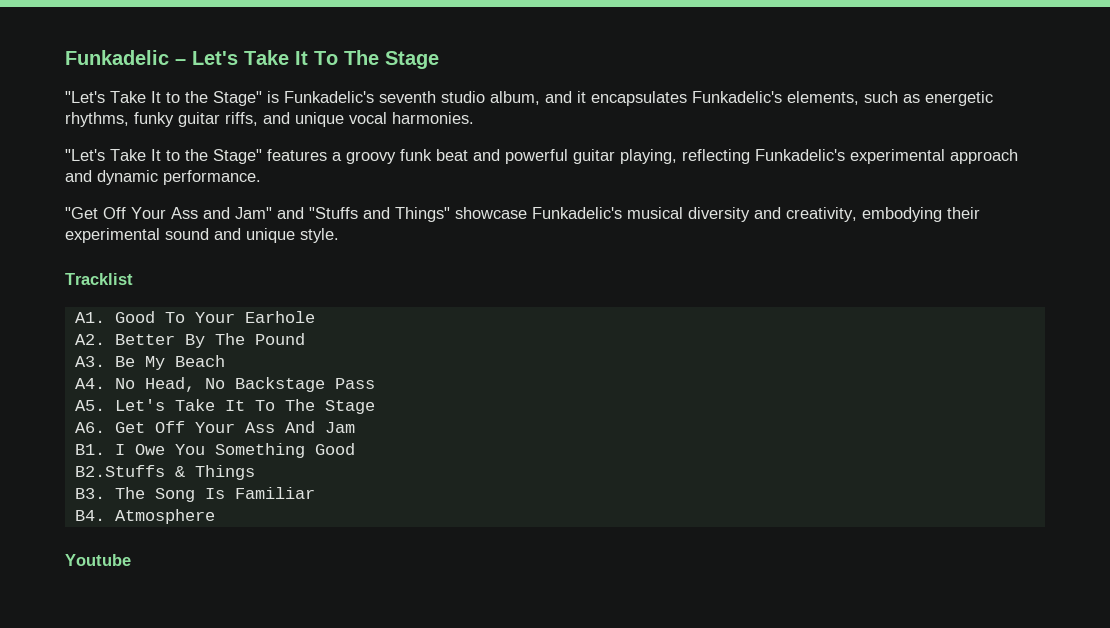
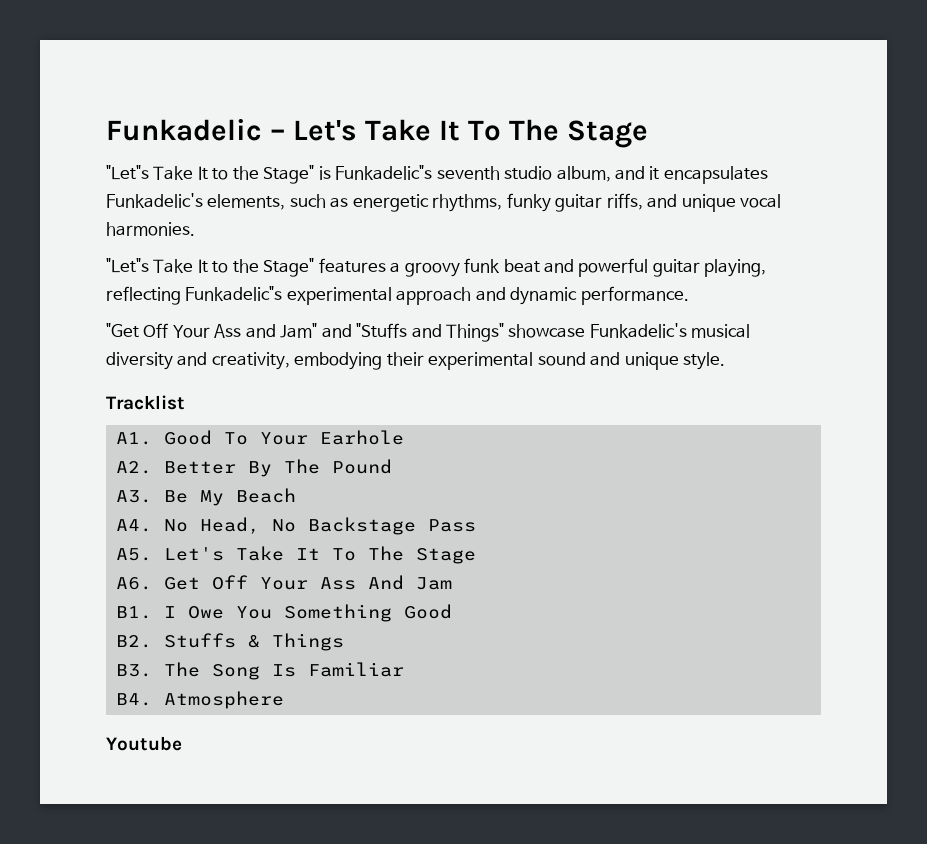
- "Let's Take It to the Stage" is Funkadelic's seventh studio album, and it encapsulates Funkadelic's elements, such as energetic rhythms, funky guitar riffs, and unique vocal harmonies.
+ "Let"s Take It to the Stage" is Funkadelic"s seventh studio album, and it encapsulates Funkadelic's elements, such as energetic rhythms, funky guitar riffs, and unique vocal harmonies.
- "Let's Take It to the Stage" features a groovy funk beat and powerful guitar playing, reflecting Funkadelic's experimental approach and dynamic performance.
+ "Let"s Take It to the Stage" features a groovy funk beat and powerful guitar playing, reflecting Funkadelic"s experimental approach and dynamic performance.
- B2.Stuffs & Things
+ B2. Stuffs & Things

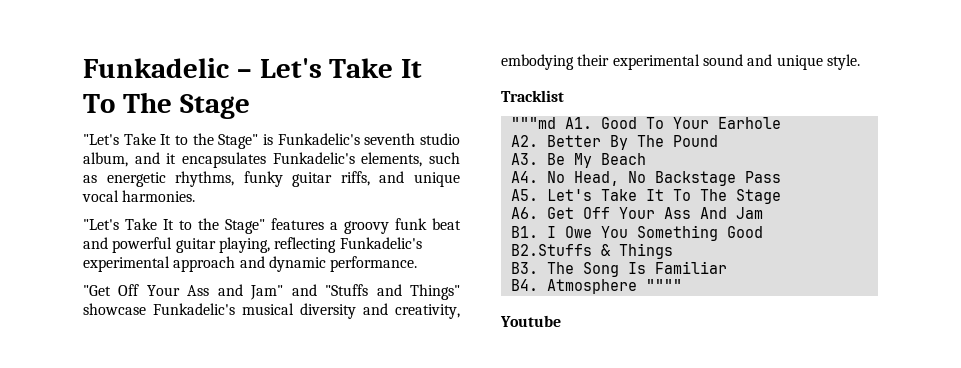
- "Let"s Take It to the Stage" is Funkadelic"s seventh studio album, and it encapsulates Funkadelic's elements, such as energetic rhythms, funky guitar riffs, and unique vocal harmonies.
+ "Let's Take It to the Stage" is Funkadelic's seventh studio album, and it encapsulates Funkadelic's elements, such as energetic rhythms, funky guitar riffs, and unique vocal harmonies.
- "Let"s Take It to the Stage" features a groovy funk beat and powerful guitar playing, reflecting Funkadelic"s experimental approach and dynamic performance.
+ "Let's Take It to the Stage" features a groovy funk beat and powerful guitar playing, reflecting Funkadelic's experimental approach and dynamic performance.
- A1. Good To Your Earhole
+ """md A1. Good To Your Earhole
- B2. Stuffs & Things
+ B2.Stuffs & Things
- B4. Atmosphere
+ B4. Atmosphere """"

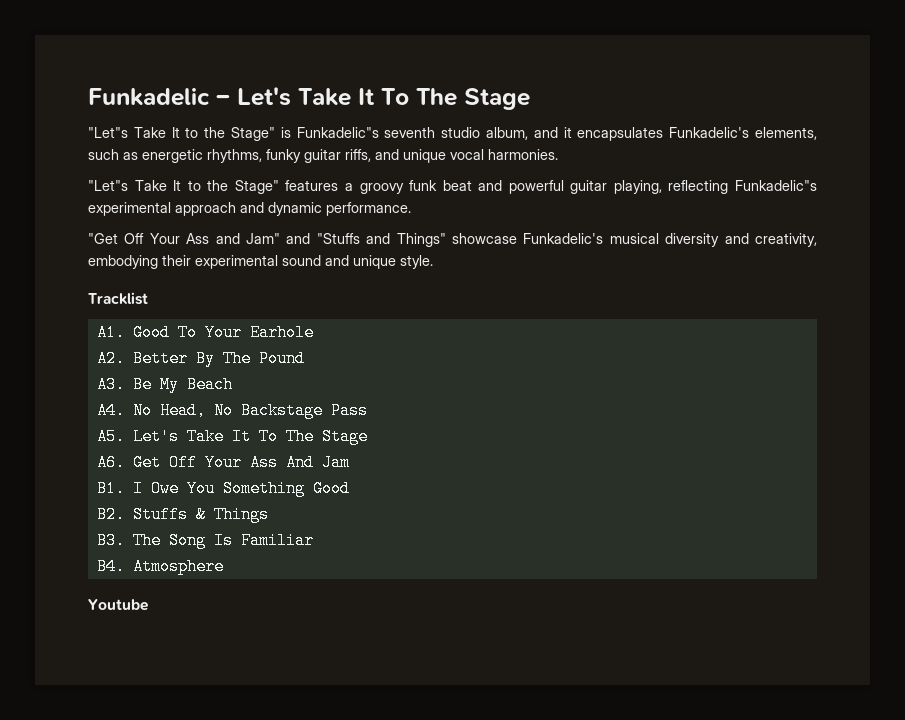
- "Let's Take It to the Stage" is Funkadelic's seventh studio album, and it encapsulates Funkadelic's elements, such as energetic rhythms, funky guitar riffs, and unique vocal harmonies.
+ "Let"s Take It to the Stage" is Funkadelic"s seventh studio album, and it encapsulates Funkadelic's elements, such as energetic rhythms, funky guitar riffs, and unique vocal harmonies.
- "Let's Take It to the Stage" features a groovy funk beat and powerful guitar playing, reflecting Funkadelic's experimental approach and dynamic performance.
+ "Let"s Take It to the Stage" features a groovy funk beat and powerful guitar playing, reflecting Funkadelic"s experimental approach and dynamic performance.
- """md A1. Good To Your Earhole
+ A1. Good To Your Earhole
- B2.Stuffs & Things
+ B2. Stuffs & Things
- B4. Atmosphere """"
+ B4. Atmosphere

